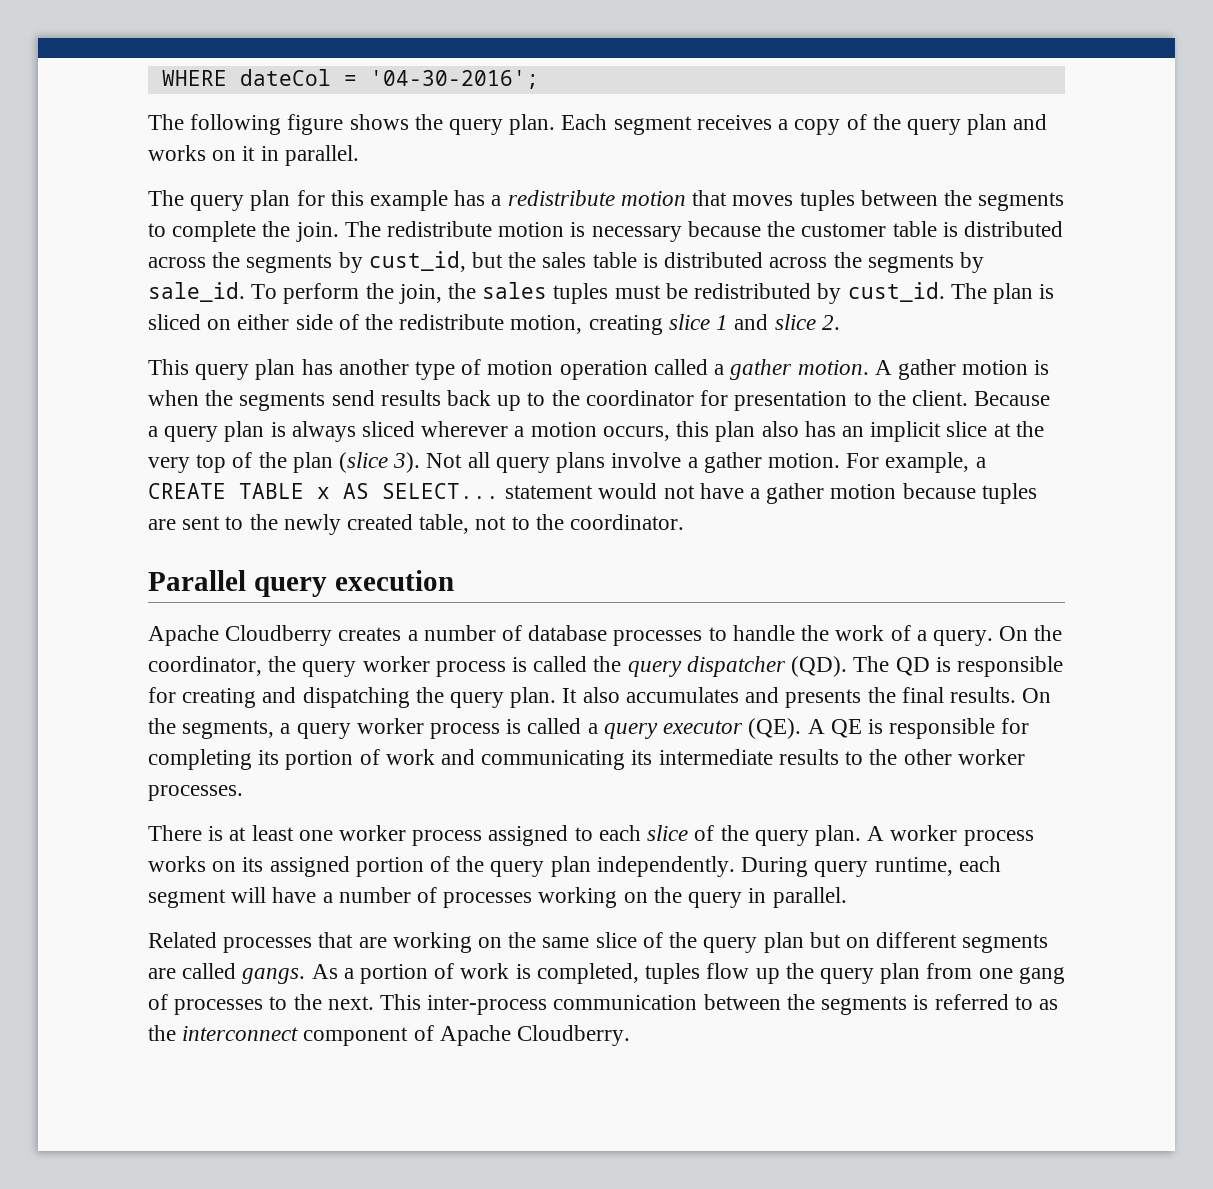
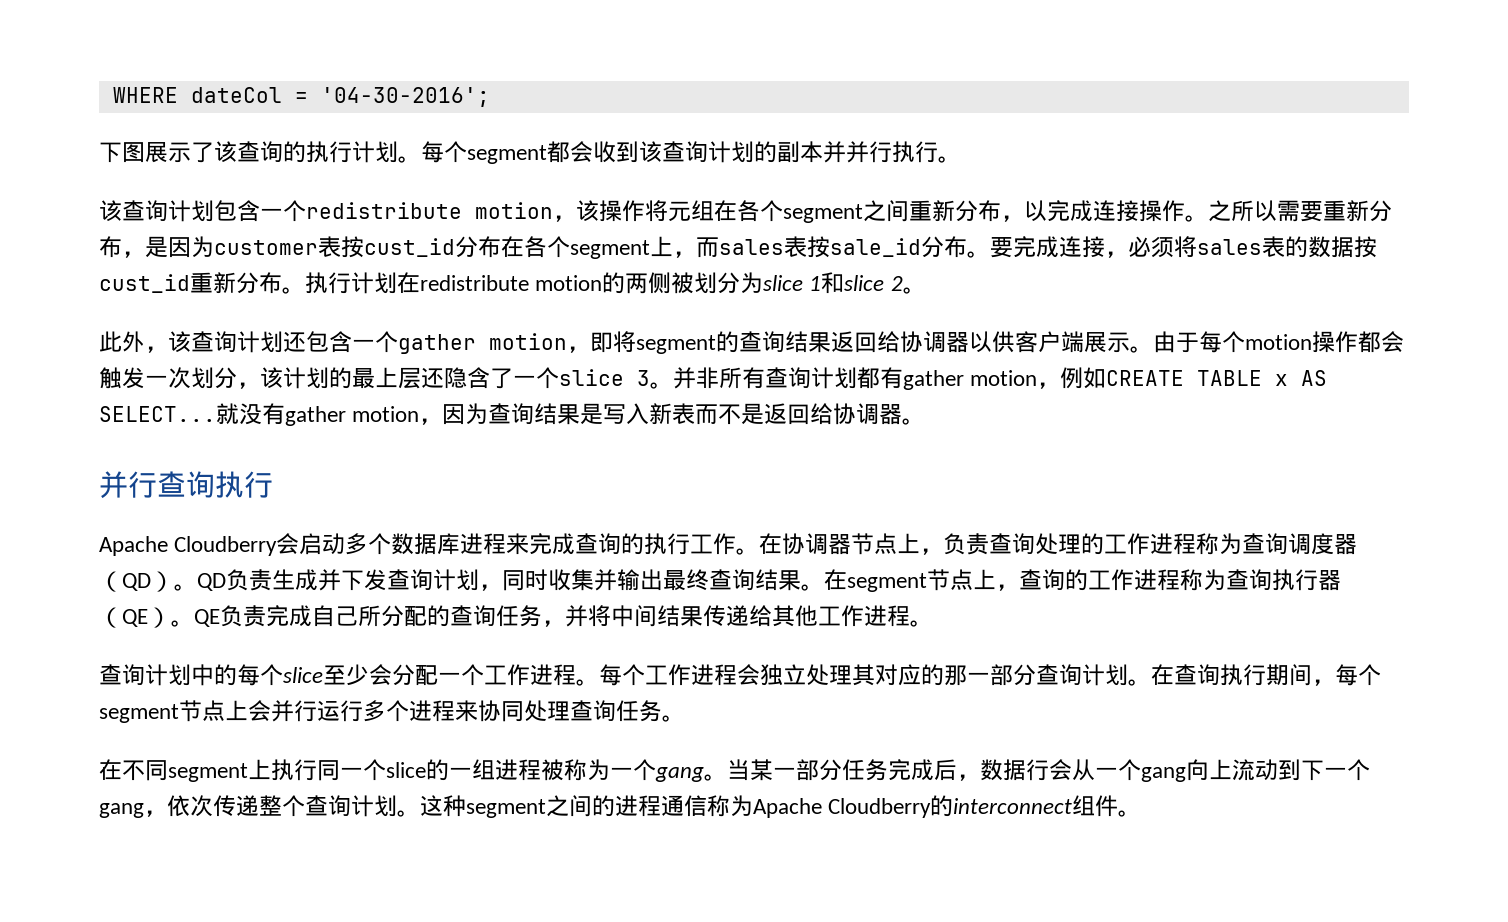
- The following figure shows the query plan. Each segment receives a copy of the query plan and works on it in parallel.
- The query plan for this example has a redistribute motion that moves tuples between the segments to complete the join. The redistribute motion is necessary because the customer table is distributed across the segments by cust_id, but the sales table is distributed across the segments by sale_id. To perform the join, the sales tuples must be redistributed by cust_id. The plan is sliced on either side of the redistribute motion, creating slice 1 and slice 2.
- This query plan has another type of motion operation called a gather motion. A gather motion is when the segments send results back up to the coordinator for presentation to the client. Because a query plan is always sliced wherever a motion occurs, this plan also has an implicit slice at the very top of the plan (slice 3). Not all query plans involve a gather motion. For example, a CREATE TABLE x AS SELECT... statement would not have a gather motion because tuples are sent to the newly created table, not to the coordinator.
- Parallel query execution
- Apache Cloudberry creates a number of database processes to handle the work of a query. On the coordinator, the query worker process is called the query dispatcher (QD). The QD is responsible for creating and dispatching the query plan. It also accumulates and presents the final results. On the segments, a query worker process is called a query executor (QE). A QE is responsible for completing its portion of work and communicating its intermediate results to the other worker processes.
- There is at least one worker process assigned to each slice of the query plan. A worker process works on its assigned portion of the query plan independently. During query runtime, each segment will have a number of processes working on the query in parallel.
- Related processes that are working on the same slice of the query plan but on different segments are called gangs. As a portion of work is completed, tuples flow up the query plan from one gang of processes to the next. This inter-process communication between the segments is referred to as the interconnect component of Apache Cloudberry.
+ 下图展示了该查询的执行计划。每个segment都会收到该查询计划的副本并并行执行。
+ 该查询计划包含一个redistribute motion，该操作将元组在各个segment之间重新分布，以完成连接操作。之所以需要重新分布，是因为customer表按cust_id分布在各个segment上，而sales表按sale_id分布。要完成连接，必须将sales表的数据按cust_id重新分布。执行计划在redistribute motion的两侧被划分为slice 1和slice 2。
+ 此外，该查询计划还包含一个gather motion，即将segment的查询结果返回给协调器以供客户端展示。由于每个motion操作都会触发一次划分，该计划的最上层还隐含了一个slice 3。并非所有查询计划都有gather motion，例如CREATE TABLE x AS SELECT...就没有gather motion，因为查询结果是写入新表而不是返回给协调器。
+ 并行查询执行
+ Apache Cloudberry会启动多个数据库进程来完成查询的执行工作。在协调器节点上，负责查询处理的工作进程称为查询调度器（QD）。QD负责生成并下发查询计划，同时收集并输出最终查询结果。在segment节点上，查询的工作进程称为查询执行器（QE）。QE负责完成自己所分配的查询任务，并将中间结果传递给其他工作进程。
+ 查询计划中的每个slice至少会分配一个工作进程。每个工作进程会独立处理其对应的那一部分查询计划。在查询执行期间，每个segment节点上会并行运行多个进程来协同处理查询任务。
+ 在不同segment上执行同一个slice的一组进程被称为一个gang。当某一部分任务完成后，数据行会从一个gang向上流动到下一个gang，依次传递整个查询计划。这种segment之间的进程通信称为Apache Cloudberry的interconnect组件。

